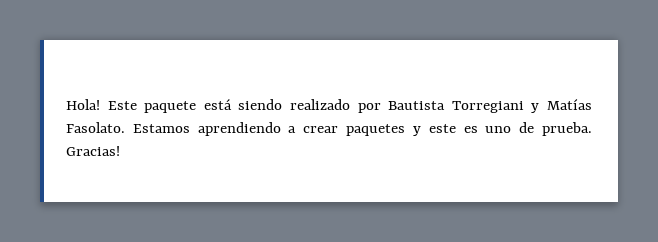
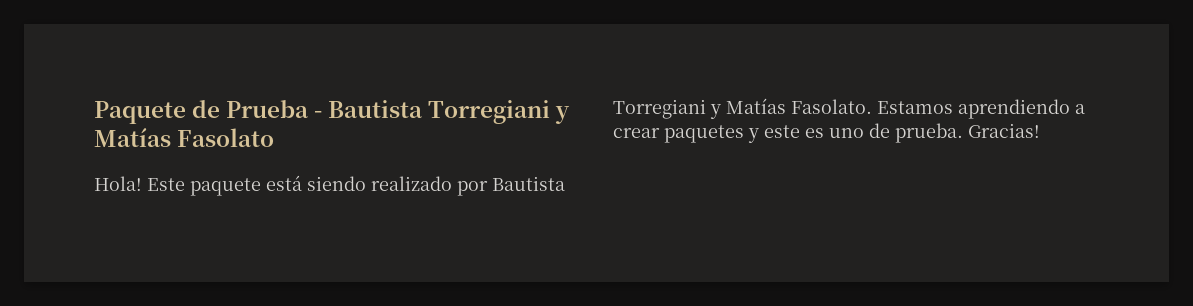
+ Paquete de Prueba - Bautista Torregiani y Matías Fasolato

